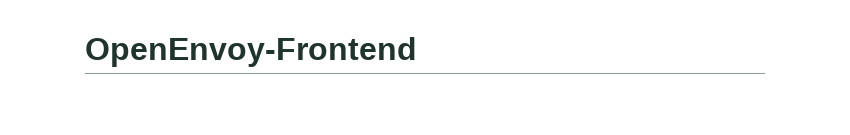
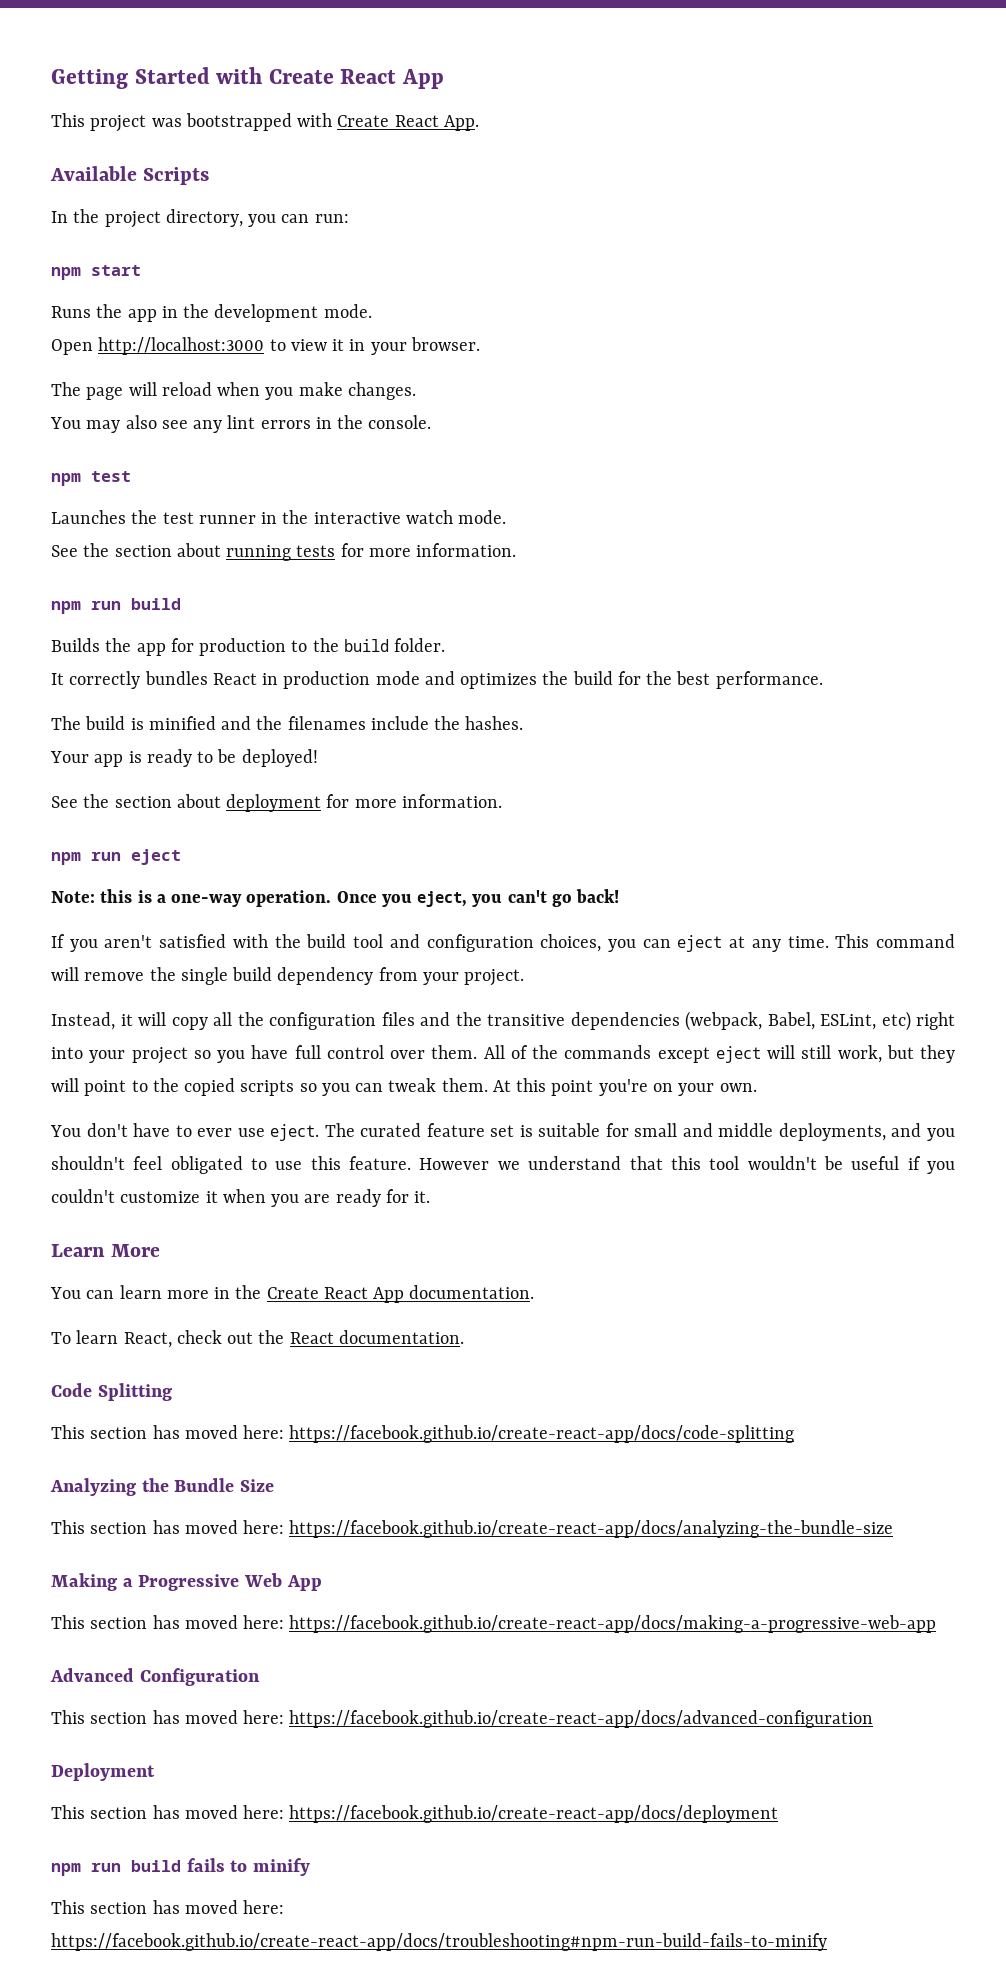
- OpenEnvoy-Frontend
+ Getting Started with Create React App
+ This project was bootstrapped with Create React App.
+ Available Scripts
+ In the project directory, you can run:
+ npm start
+ Runs the app in the development mode.
+ Open http://localhost:3000 to view it in your browser.
+ The page will reload when you make changes.
+ You may also see any lint errors in the console.
+ npm test
+ Launches the test runner in the interactive watch mode.
+ See the section about running tests for more information.
+ npm run build
+ Builds the app for production to the build folder.
+ It correctly bundles React in production mode and optimizes the build for the best performance.
+ The build is minified and the filenames include the hashes.
+ Your app is ready to be deployed!
+ See the section about deployment for more information.
+ npm run eject
+ Note: this is a one-way operation. Once you eject, you can't go back!
+ If you aren't satisfied with the build tool and configuration choices, you can eject at any time. This command will remove the single build dependency from your project.
+ Instead, it will copy all the configuration files and the transitive dependencies (webpack, Babel, ESLint, etc) right into your project so you have full control over them. All of the commands except eject will still work, but they will point to the copied scripts so you can tweak them. At this point you're on your own.
+ You don't have to ever use eject. The curated feature set is suitable for small and middle deployments, and you shouldn't feel obligated to use this feature. However we understand that this tool wouldn't be useful if you couldn't customize it when you are ready for it.
+ Learn More
+ You can learn more in the Create React App documentation.
+ To learn React, check out the React documentation.
+ Code Splitting
+ This section has moved here: https://facebook.github.io/create-react-app/docs/code-splitting
+ Analyzing the Bundle Size
+ This section has moved here: https://facebook.github.io/create-react-app/docs/analyzing-the-bundle-size
+ Making a Progressive Web App
+ This section has moved here: https://facebook.github.io/create-react-app/docs/making-a-progressive-web-app
+ Advanced Configuration
+ This section has moved here: https://facebook.github.io/create-react-app/docs/advanced-configuration
+ Deployment
+ This section has moved here: https://facebook.github.io/create-react-app/docs/deployment
+ npm run build fails to minify
+ This section has moved here: https://facebook.github.io/create-react-app/docs/troubleshooting#npm-run-build-fails-to-minify

